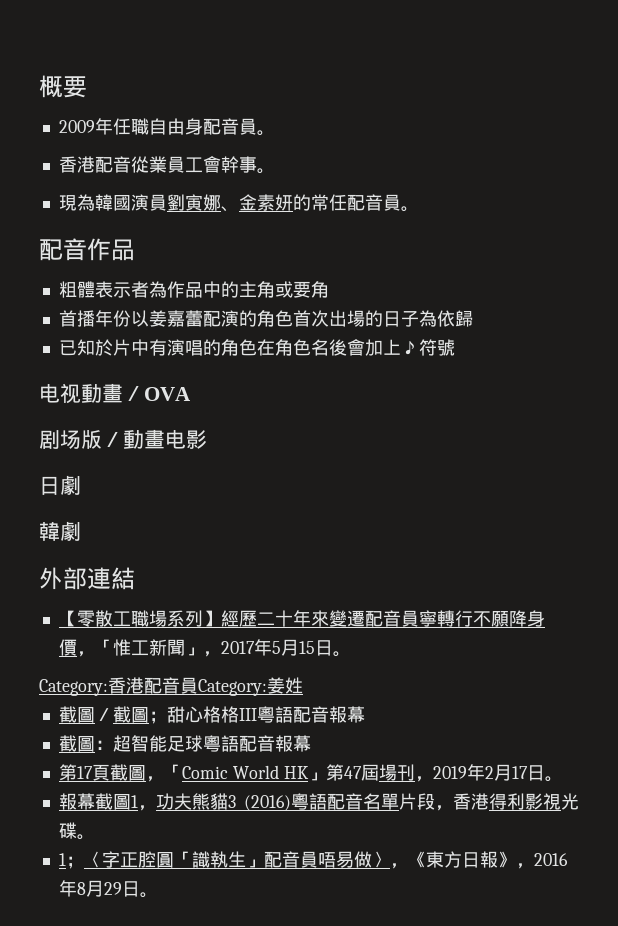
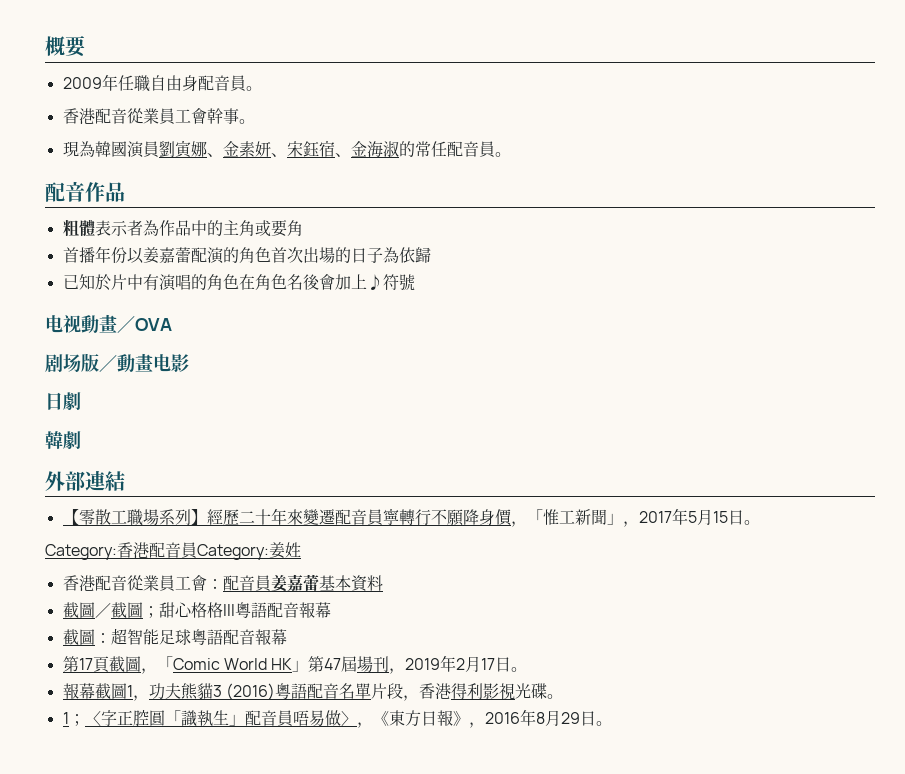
- 現為韓國演員劉寅娜、金素妍的常任配音員。
+ 現為韓國演員劉寅娜、金素妍、宋鈺宿、金海淑的常任配音員。
+ 香港配音從業員工會：配音員姜嘉蕾基本資料

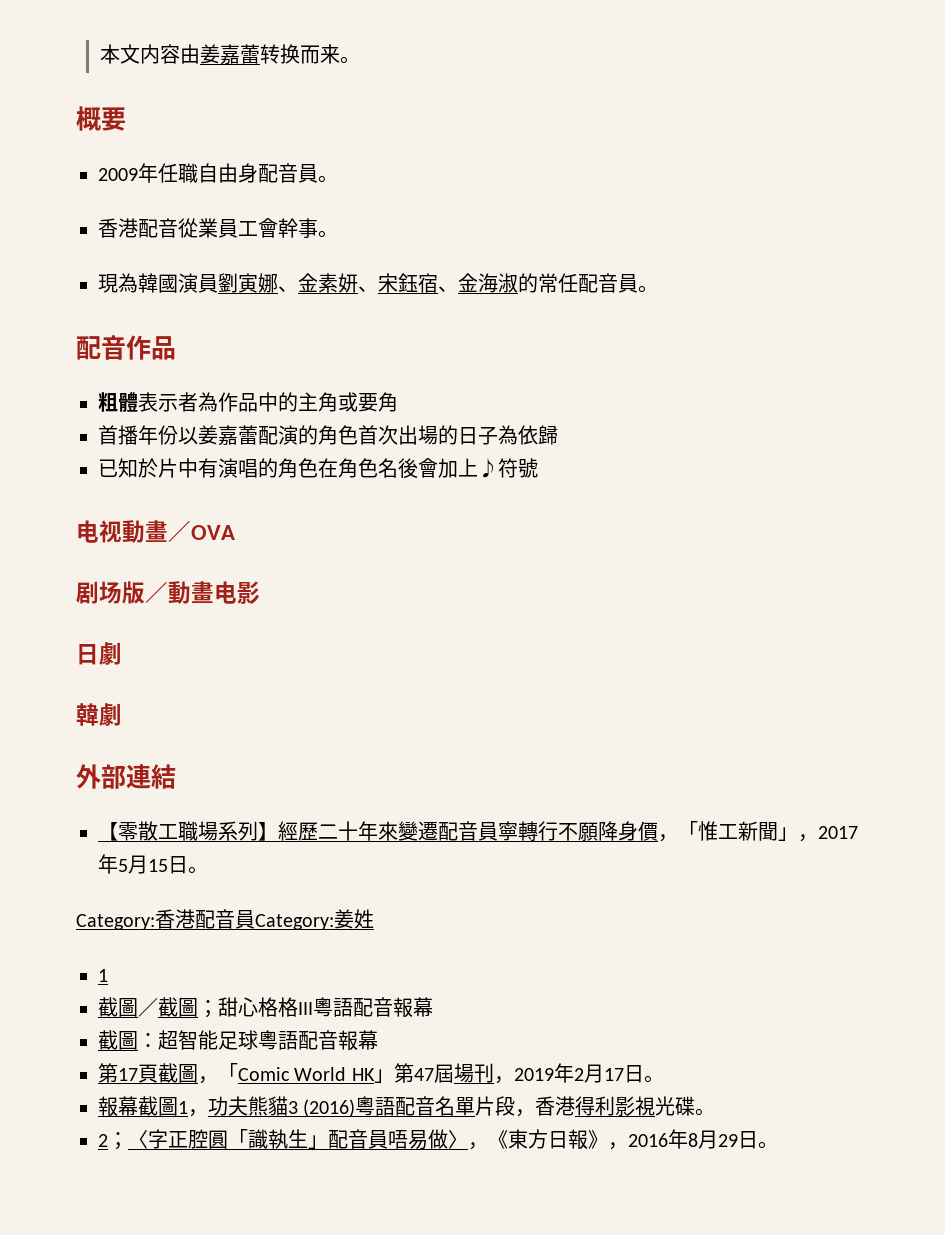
+ 本文内容由姜嘉蕾转换而来。
  Category:香港配音員Category:姜姓
- 香港配音從業員工會：配音員姜嘉蕾基本資料
+ 1
- 1；〈字正腔圓「識執生」配音員唔易做〉，《東方日報》，2016年8月29日。
+ 2；〈字正腔圓「識執生」配音員唔易做〉，《東方日報》，2016年8月29日。

